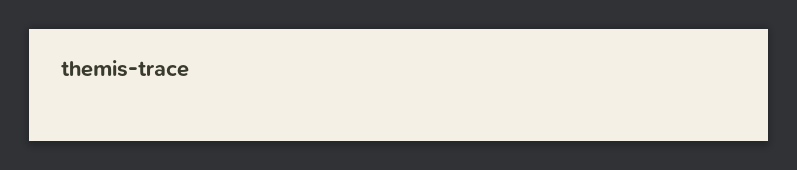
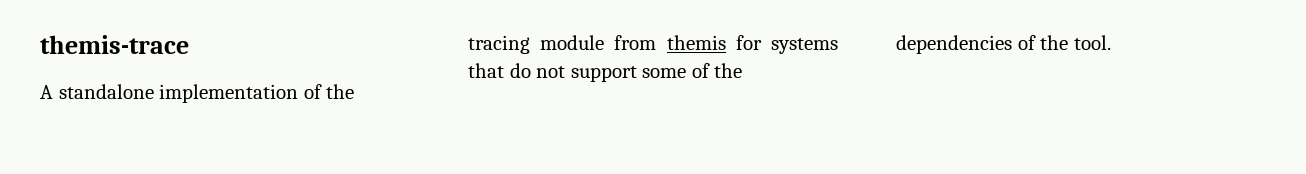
+ A standalone implementation of the tracing module from themis for systems that do not support some of the dependencies of the tool.

